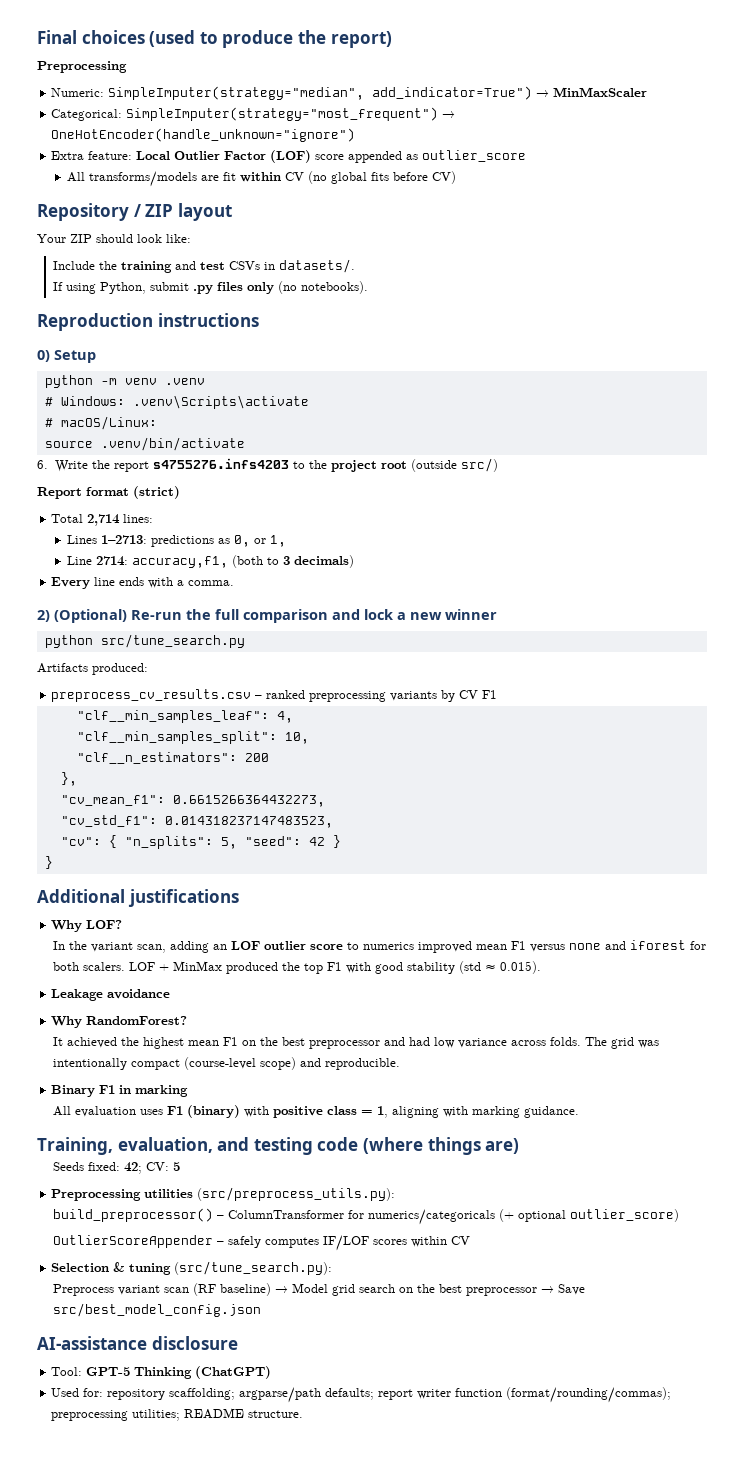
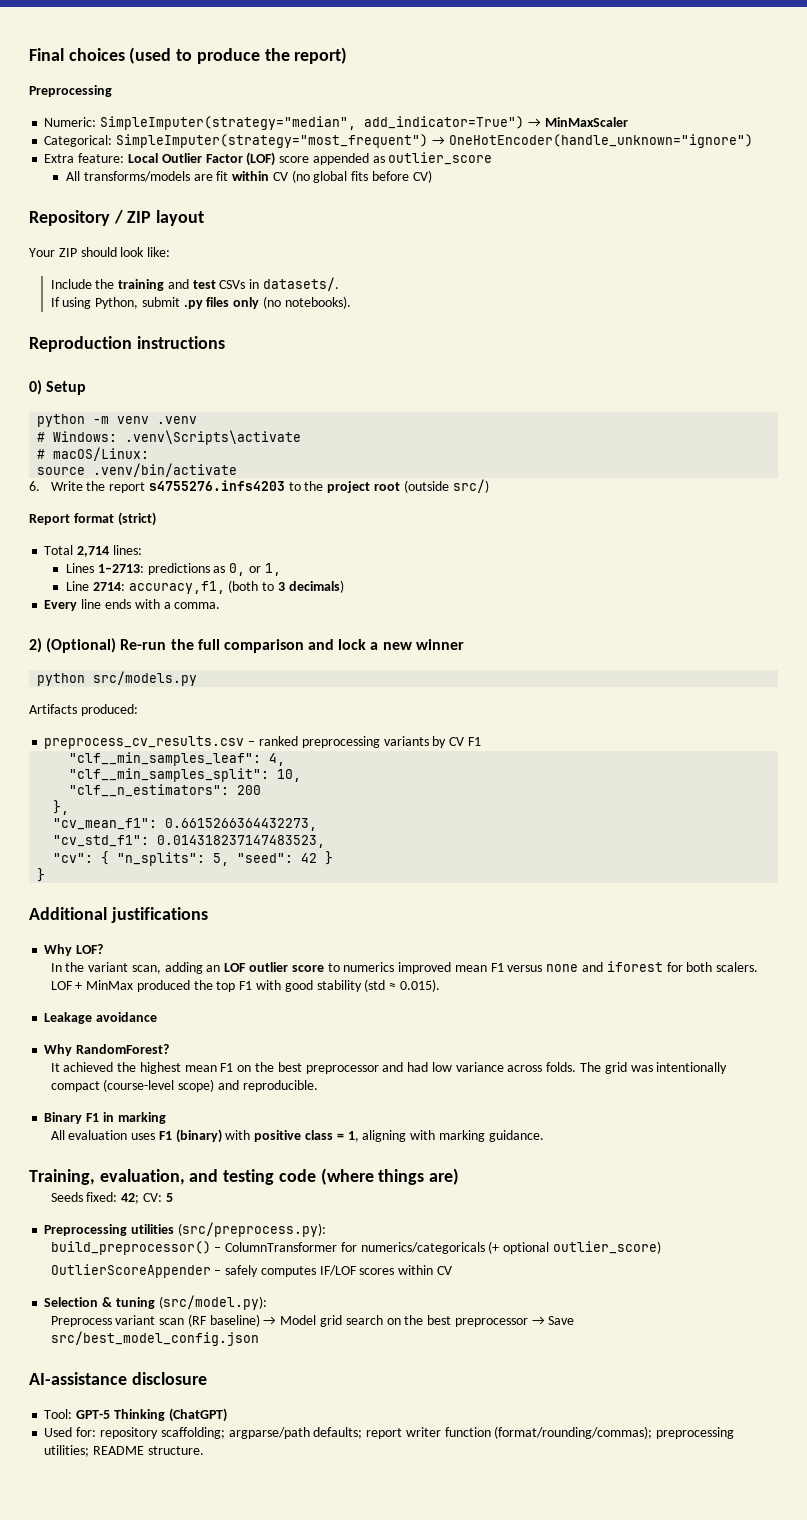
- python src/tune_search.py
+ python src/models.py
- Preprocessing utilities (src/preprocess_utils.py):
+ Preprocessing utilities (src/preprocess.py):
- Selection & tuning (src/tune_search.py):
+ Selection & tuning (src/model.py):

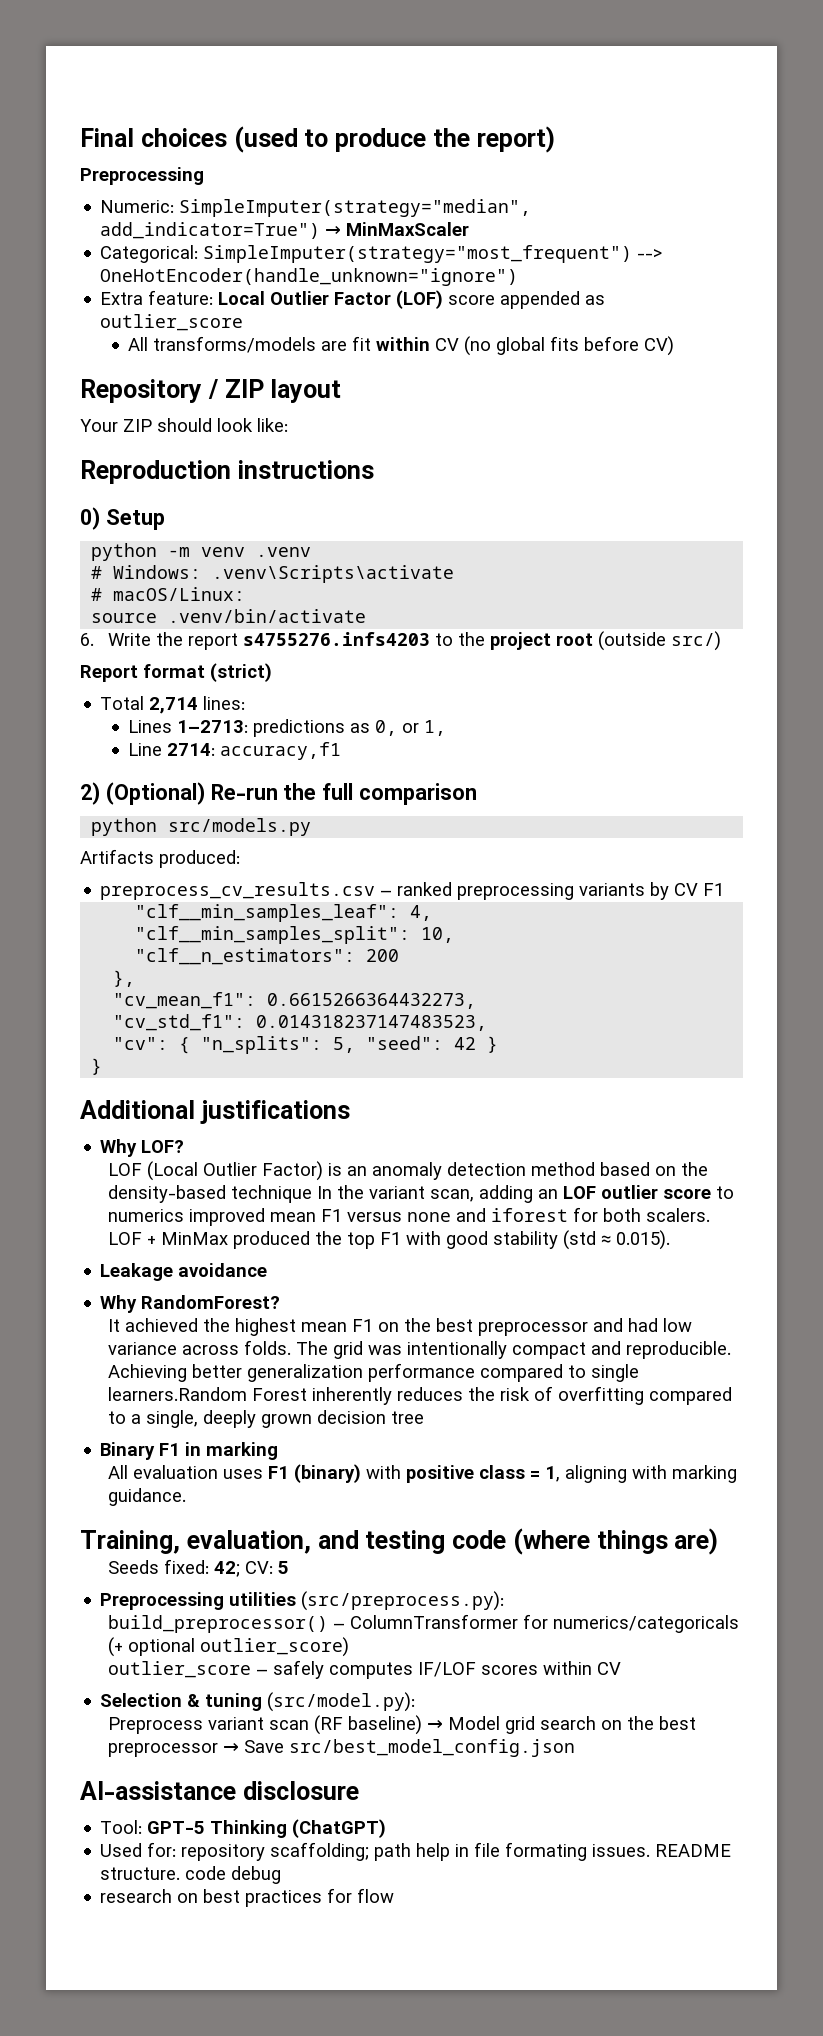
- Categorical: SimpleImputer(strategy="most_frequent") → OneHotEncoder(handle_unknown="ignore")
+ Categorical: SimpleImputer(strategy="most_frequent") --> OneHotEncoder(handle_unknown="ignore")
- Include the training and test CSVs in datasets/.
- If using Python, submit .py files only (no notebooks).
- Line 2714: accuracy,f1, (both to 3 decimals)
- Every line ends with a comma.
+ Line 2714: accuracy,f1
- 2) (Optional) Re-run the full comparison and lock a new winner
+ 2) (Optional) Re-run the full comparison
- In the variant scan, adding an LOF outlier score to numerics improved mean F1 versus none and iforest for both scalers.
+ LOF (Local Outlier Factor) is an anomaly detection method based on the density-based technique In the variant scan, adding an LOF outlier score to numerics improved mean F1 versus none and iforest for both scalers.
- The grid was intentionally compact (course-level scope) and reproducible.
+ The grid was intentionally compact and reproducible. Achieving better generalization performance compared to single learners.Random Forest inherently reduces the risk of overfitting compared to a single, deeply grown decision tree
- OutlierScoreAppender – safely computes IF/LOF scores within CV
+ outlier_score – safely computes IF/LOF scores within CV
- Used for: repository scaffolding; argparse/path defaults; report writer function (format/rounding/commas); preprocessing utilities; README structure.
+ Used for: repository scaffolding; path help in file formating issues. README structure. code debug
+ research on best practices for flow

